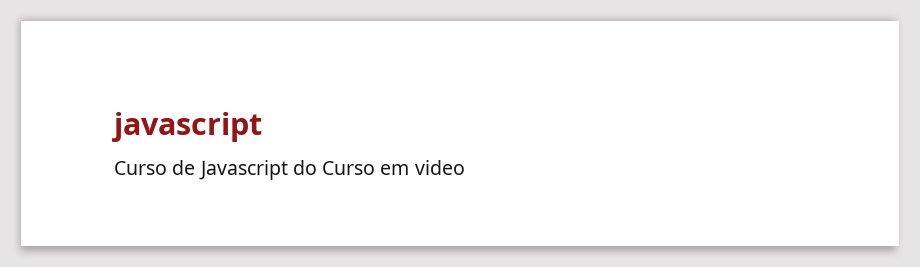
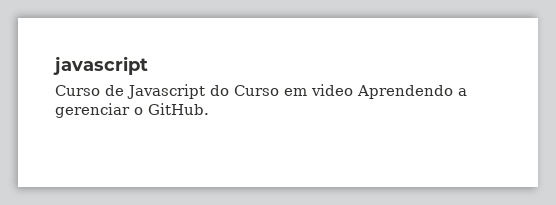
- Curso de Javascript do Curso em video
+ Curso de Javascript do Curso em video Aprendendo a gerenciar o GitHub.

